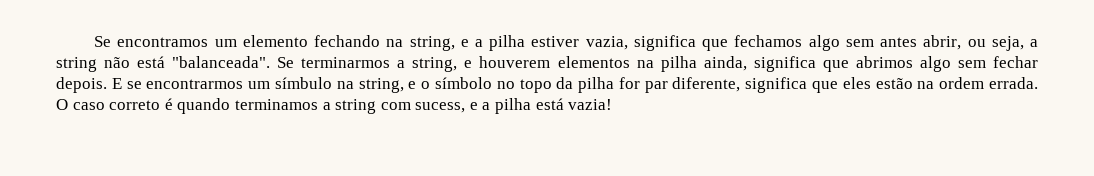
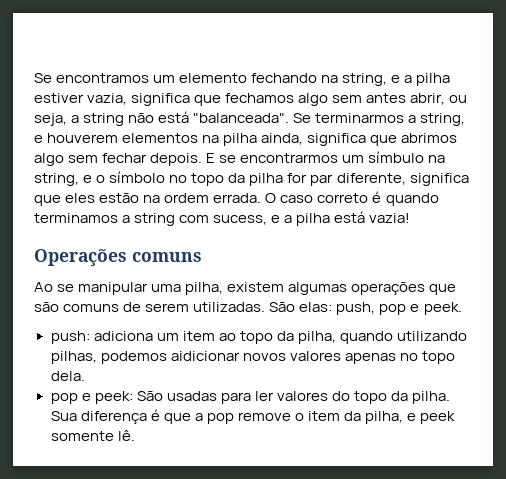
+ Operações comuns
+ Ao se manipular uma pilha, existem algumas operações que são comuns de serem utilizadas. São elas: push, pop e peek.
+ push: adiciona um item ao topo da pilha, quando utilizando pilhas, podemos aidicionar novos valores apenas no topo dela.
+ pop e peek: São usadas para ler valores do topo da pilha. Sua diferença é que a pop remove o item da pilha, e peek somente lê.

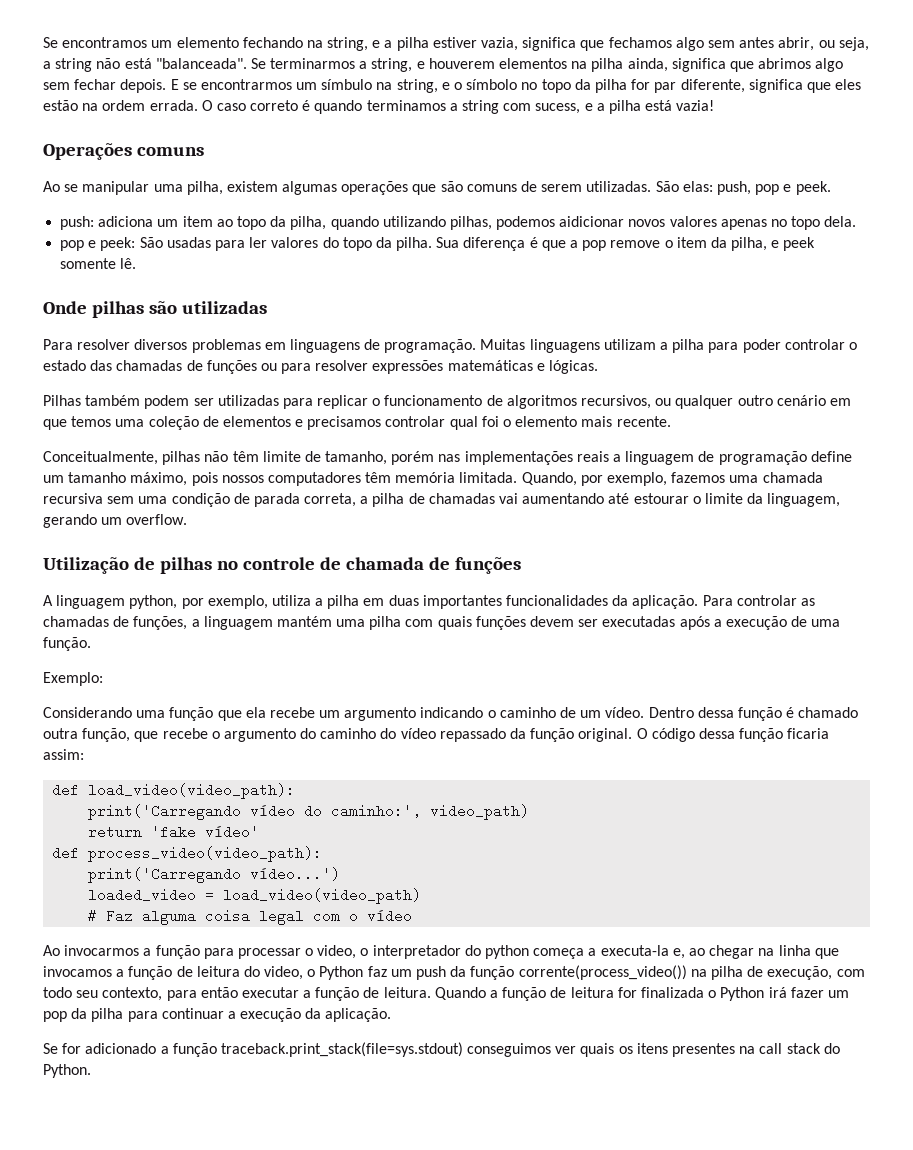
+ Onde pilhas são utilizadas
+ Para resolver diversos problemas em linguagens de programação. Muitas linguagens utilizam a pilha para poder controlar o estado das chamadas de funções ou para resolver expressões matemáticas e lógicas.
+ Pilhas também podem ser utilizadas para replicar o funcionamento de algoritmos recursivos, ou qualquer outro cenário em que temos uma coleção de elementos e precisamos controlar qual foi o elemento mais recente.
+ Conceitualmente, pilhas não têm limite de tamanho, porém nas implementações reais a linguagem de programação define um tamanho máximo, pois nossos computadores têm memória limitada. Quando, por exemplo, fazemos uma chamada recursiva sem uma condição de parada correta, a pilha de chamadas vai aumentando até estourar o limite da linguagem, gerando um overflow.
+ Utilização de pilhas no controle de chamada de funções
+ A linguagem python, por exemplo, utiliza a pilha em duas importantes funcionalidades da aplicação. Para controlar as chamadas de funções, a linguagem mantém uma pilha com quais funções devem ser executadas após a execução de uma função.
+ Exemplo:
+ Considerando uma função que ela recebe um argumento indicando o caminho de um vídeo. Dentro dessa função é chamado outra função, que recebe o argumento do caminho do vídeo repassado da função original. O código dessa função ficaria assim:
+ def load_video(video_path):
+ print('Carregando vídeo do caminho:', video_path)
+ return 'fake vídeo'
+ def process_video(video_path):
+ print('Carregando vídeo...')
+ loaded_video = load_video(video_path)
+ # Faz alguma coisa legal com o vídeo
+ Ao invocarmos a função para processar o video, o interpretador do python começa a executa-la e, ao chegar na linha que invocamos a função de leitura do video, o Python faz um push da função corrente(process_video()) na pilha de execução, com todo seu contexto, para então executar a função de leitura. Quando a função de leitura for finalizada o Python irá fazer um pop da pilha para continuar a execução da aplicação.
+ Se for adicionado a função traceback.print_stack(file=sys.stdout) conseguimos ver quais os itens presentes na call stack do Python.

